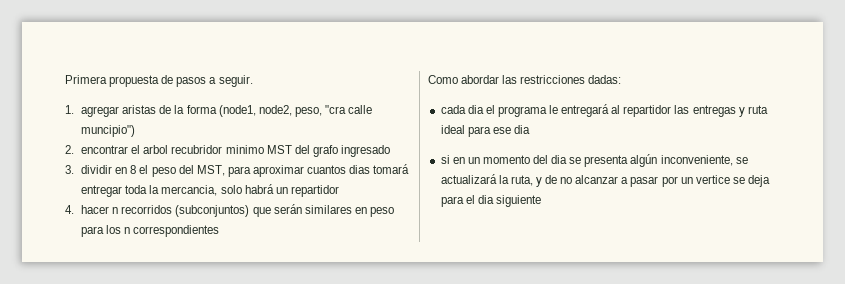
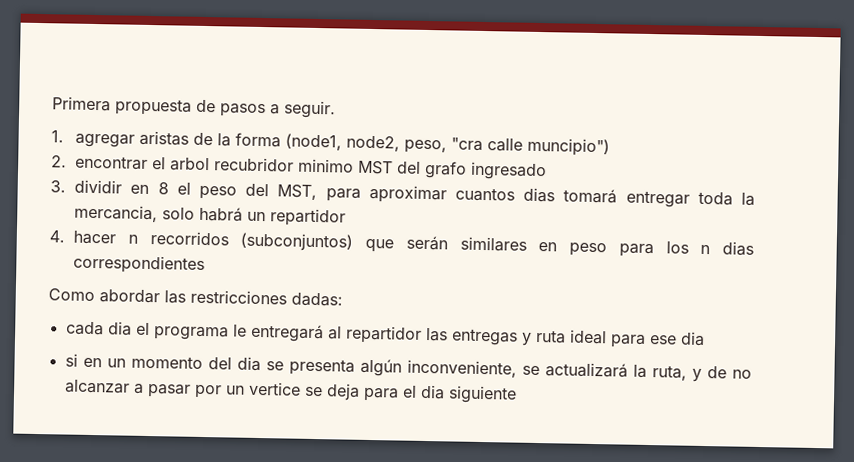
- 4. hacer n recorridos (subconjuntos) que serán similares en peso para los n correspondientes
+ 4. hacer n recorridos (subconjuntos) que serán similares en peso para los n dias correspondientes

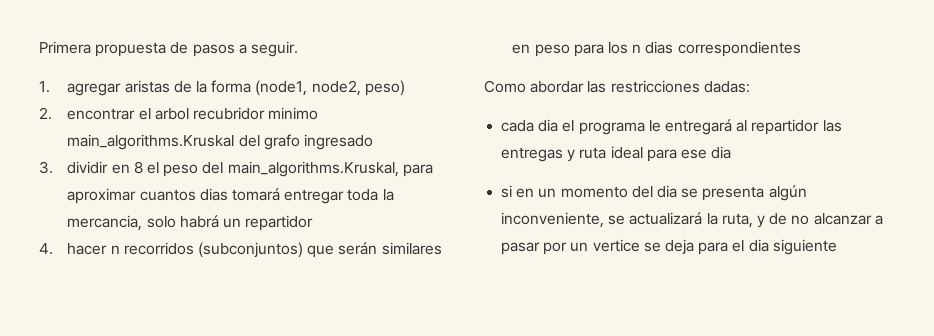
- 1. agregar aristas de la forma (node1, node2, peso, "cra calle muncipio")
+ 1. agregar aristas de la forma (node1, node2, peso)
- 2. encontrar el arbol recubridor minimo MST del grafo ingresado
+ 2. encontrar el arbol recubridor minimo main_algorithms.Kruskal del grafo ingresado
- 3. dividir en 8 el peso del MST, para aproximar cuantos dias tomará entregar toda la mercancia, solo habrá un repartidor
+ 3. dividir en 8 el peso del main_algorithms.Kruskal, para aproximar cuantos dias tomará entregar toda la mercancia, solo habrá un repartidor

